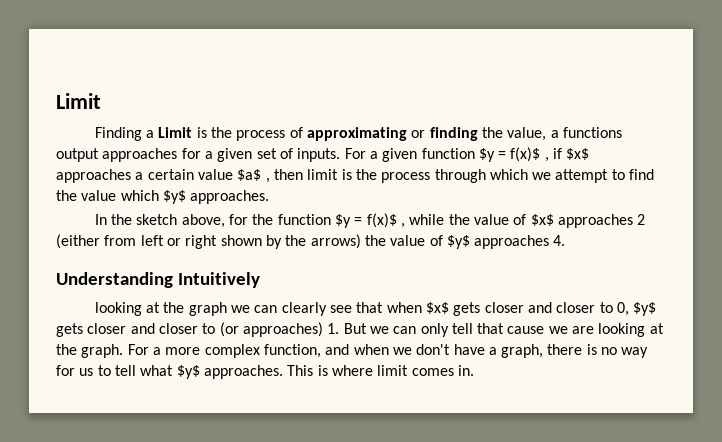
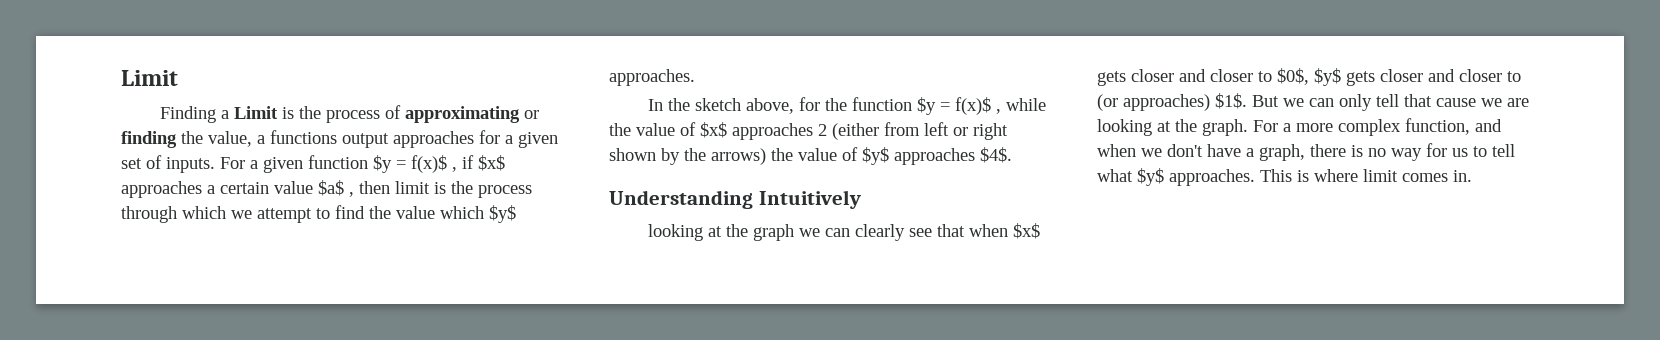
- In the sketch above, for the function $y = f(x)$ , while the value of $x$ approaches 2 (either from left or right shown by the arrows) the value of $y$ approaches 4.
+ In the sketch above, for the function $y = f(x)$ , while the value of $x$ approaches 2 (either from left or right shown by the arrows) the value of $y$ approaches $4$.
- looking at the graph we can clearly see that when $x$ gets closer and closer to 0, $y$ gets closer and closer to (or approaches) 1. But we can only tell that cause we are looking at the graph.
+ looking at the graph we can clearly see that when $x$ gets closer and closer to $0$, $y$ gets closer and closer to (or approaches) $1$. But we can only tell that cause we are looking at the graph.

